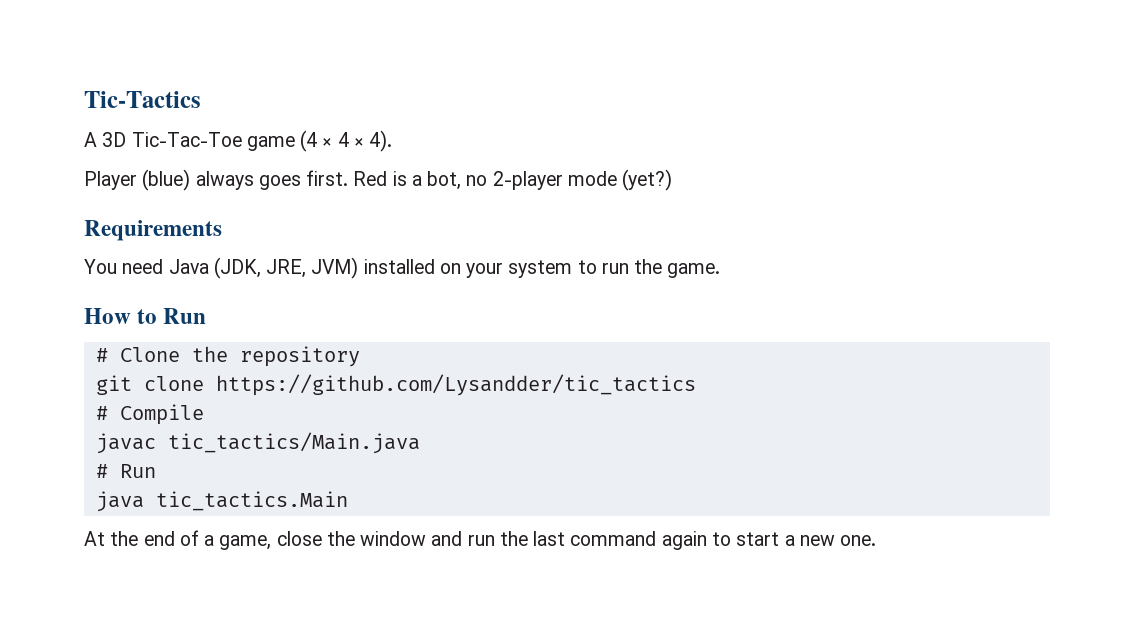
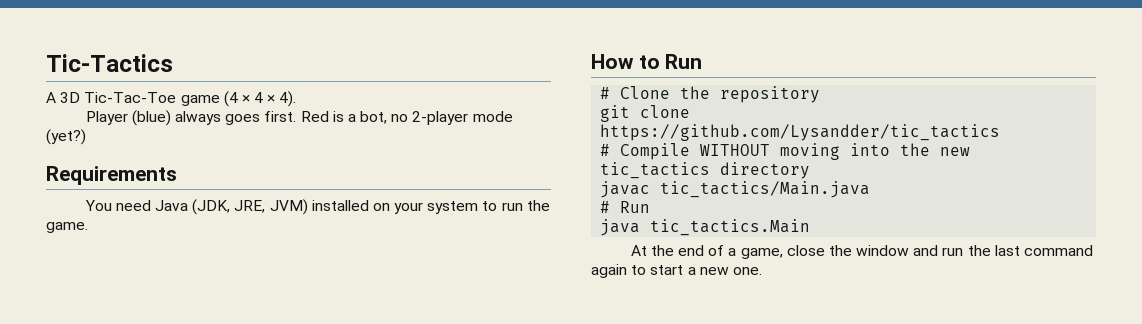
- # Compile
+ # Compile WITHOUT moving into the new tic_tactics directory

